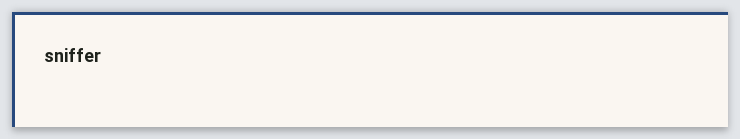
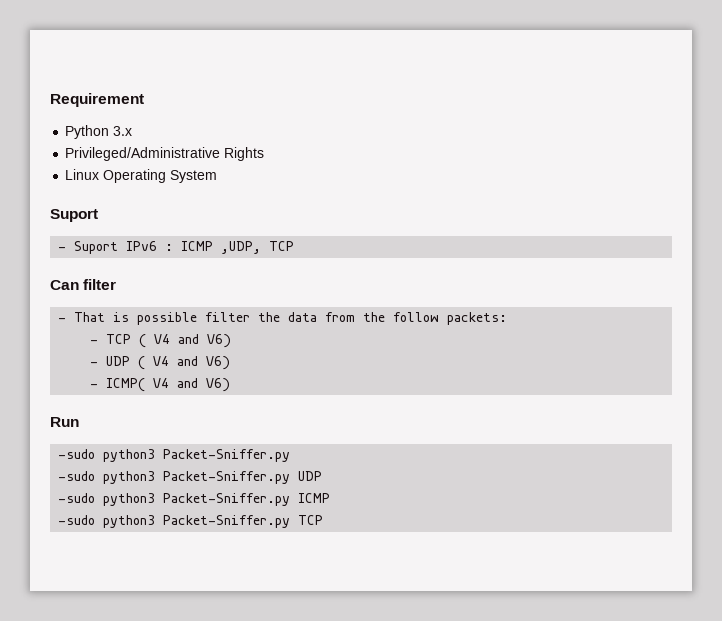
- sniffer
+ Requirement
+ Python 3.x
+ Privileged/Administrative Rights
+ Linux Operating System
+ Suport
+ - Suport IPv6 : ICMP ,UDP, TCP
+ Can filter
+ - That is possible filter the data from the follow packets:
+ - TCP ( V4 and V6)
+ - UDP ( V4 and V6)
+ - ICMP( V4 and V6)
+ Run
+ -sudo python3 Packet-Sniffer.py
+ -sudo python3 Packet-Sniffer.py UDP
+ -sudo python3 Packet-Sniffer.py ICMP
+ -sudo python3 Packet-Sniffer.py TCP

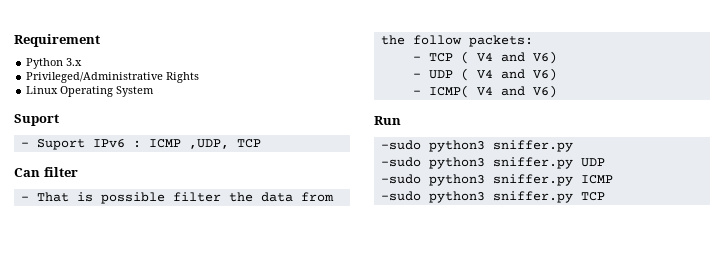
  Run
- -sudo python3 Packet-Sniffer.py
- -sudo python3 Packet-Sniffer.py UDP
+ -sudo python3 sniffer.py
+ -sudo python3 sniffer.py UDP
- -sudo python3 Packet-Sniffer.py ICMP
+ -sudo python3 sniffer.py ICMP
- -sudo python3 Packet-Sniffer.py TCP
+ -sudo python3 sniffer.py TCP

